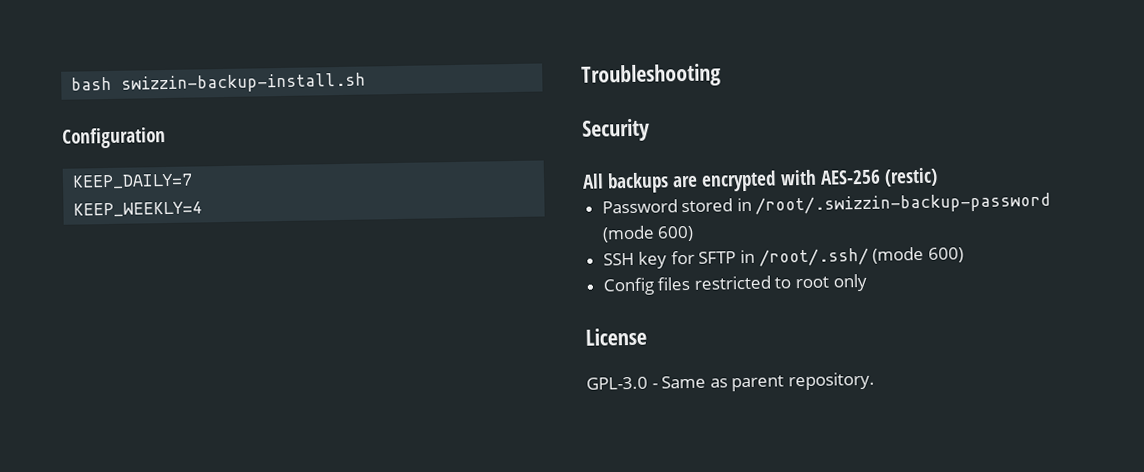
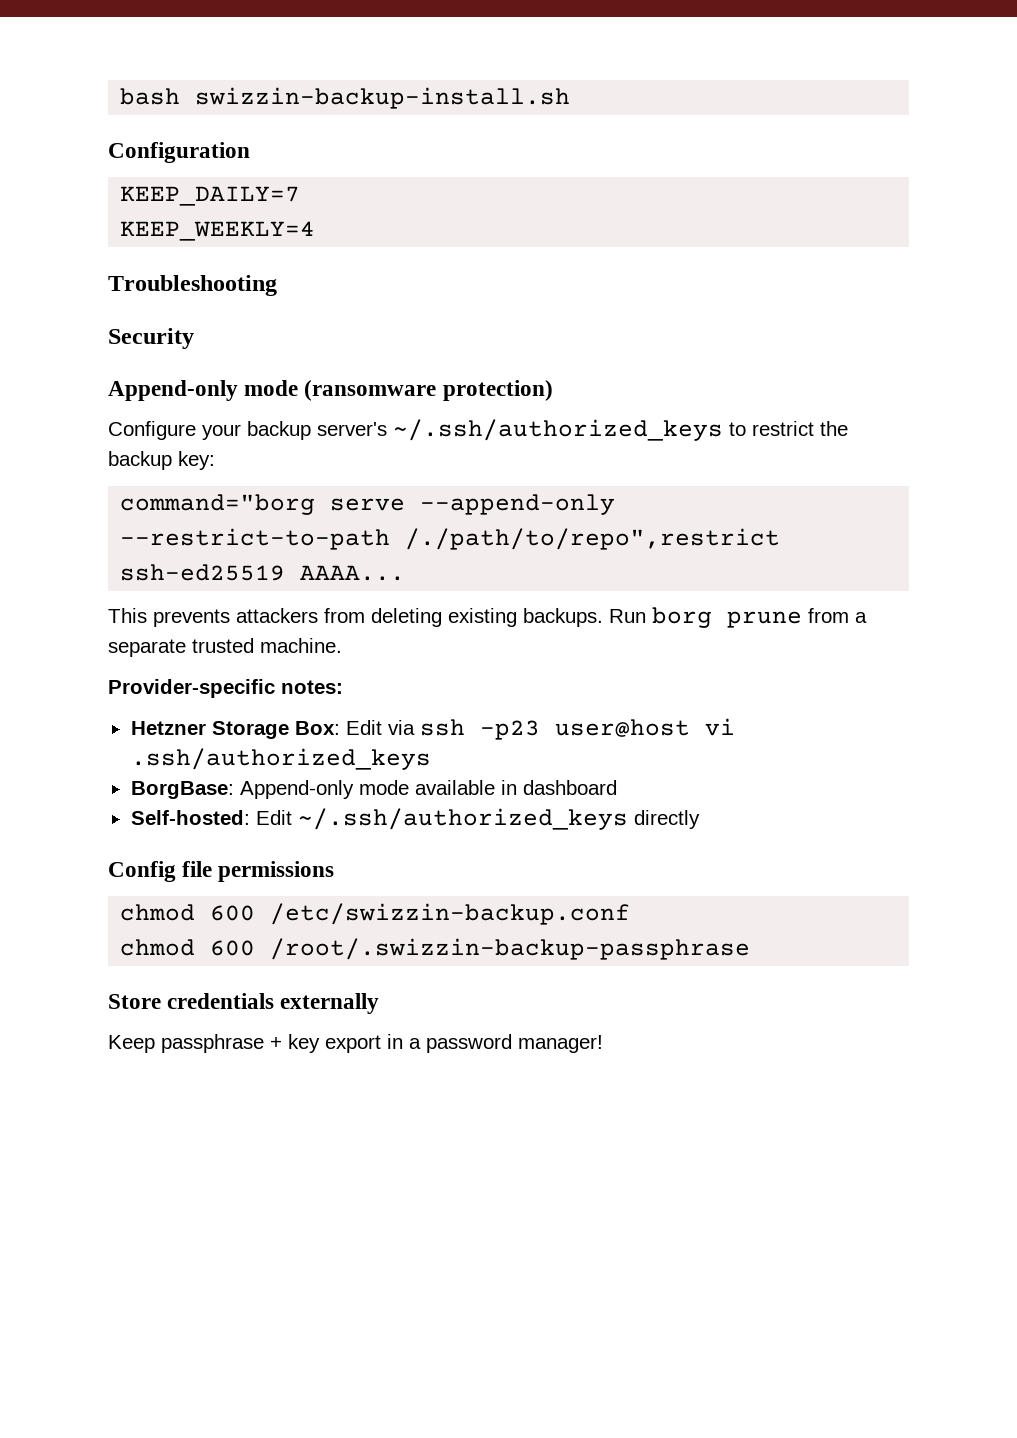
- All backups are encrypted with AES-256 (restic)
- Password stored in /root/.swizzin-backup-password (mode 600)
- SSH key for SFTP in /root/.ssh/ (mode 600)
- Config files restricted to root only
- License
- GPL-3.0 - Same as parent repository.
+ Append-only mode (ransomware protection)
+ Configure your backup server's ~/.ssh/authorized_keys to restrict the backup key:
+ command="borg serve --append-only --restrict-to-path /./path/to/repo",restrict ssh-ed25519 AAAA...
+ This prevents attackers from deleting existing backups. Run borg prune from a separate trusted machine.
+ Provider-specific notes:
+ Hetzner Storage Box: Edit via ssh -p23 user@host vi .ssh/authorized_keys
+ BorgBase: Append-only mode available in dashboard
+ Self-hosted: Edit ~/.ssh/authorized_keys directly
+ Config file permissions
+ chmod 600 /etc/swizzin-backup.conf
+ chmod 600 /root/.swizzin-backup-passphrase
+ Store credentials externally
+ Keep passphrase + key export in a password manager!

